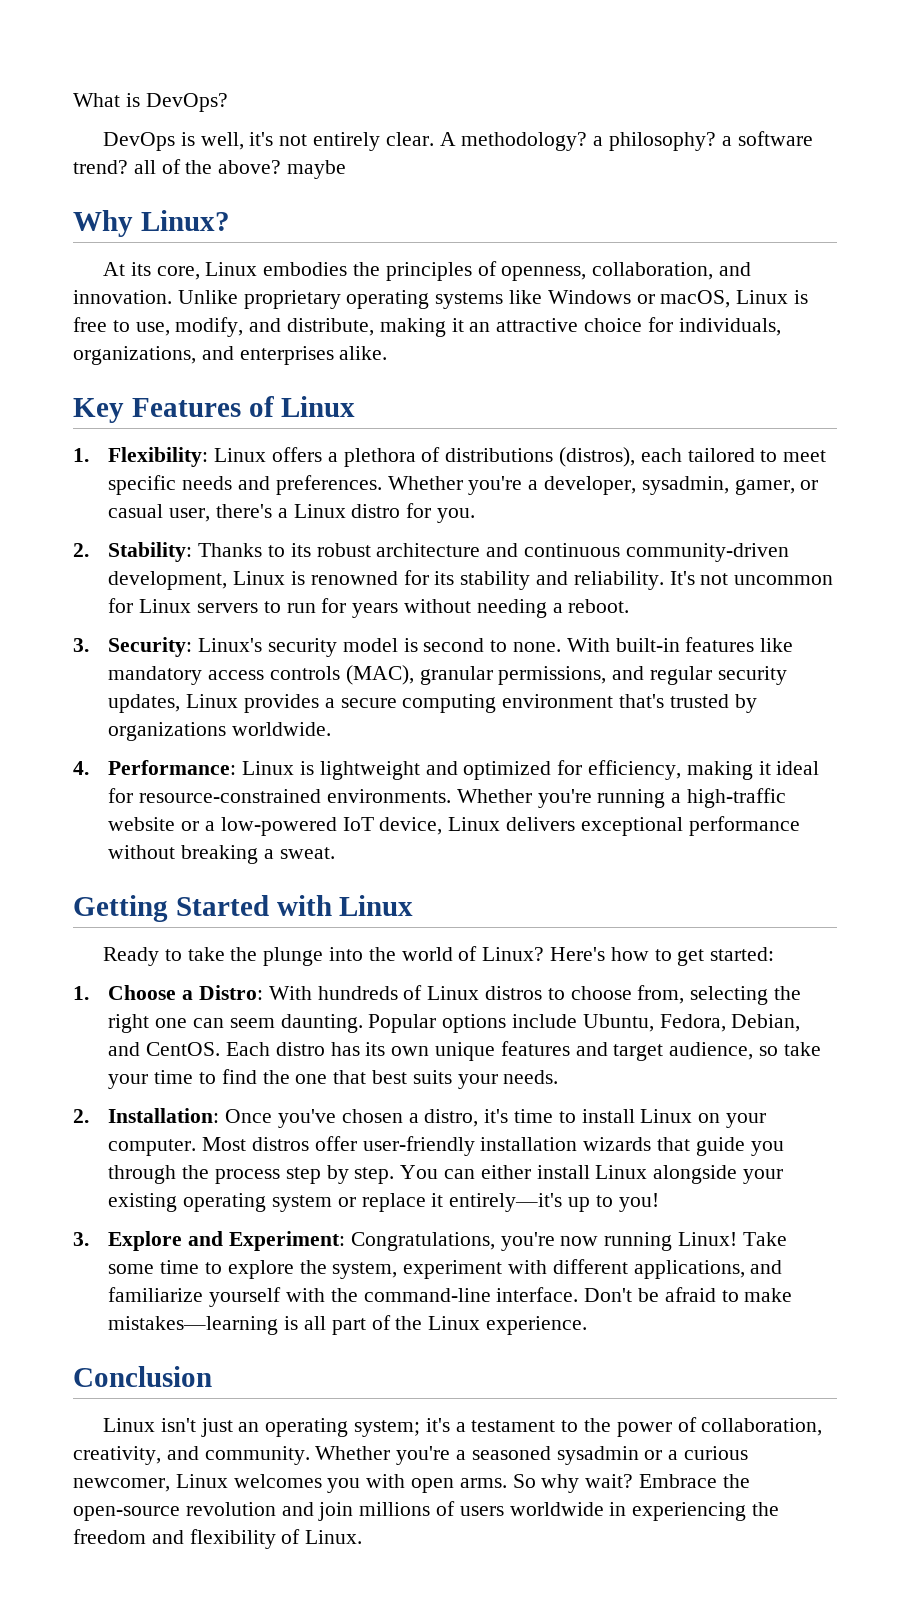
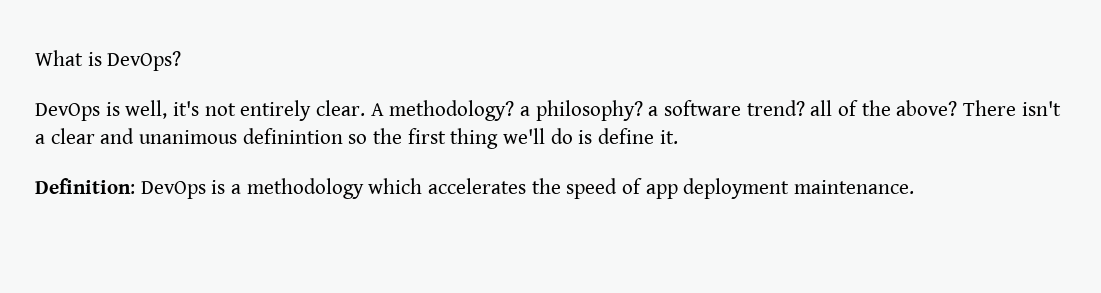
- A methodology? a philosophy? a software trend? all of the above? maybe
- Why Linux?
- At its core, Linux embodies the principles of openness, collaboration, and innovation. Unlike proprietary operating systems like Windows or macOS, Linux is free to use, modify, and distribute, making it an attractive choice for individuals, organizations, and enterprises alike.
- Key Features of Linux
- 1. Flexibility: Linux offers a plethora of distributions (distros), each tailored to meet specific needs and preferences. Whether you're a developer, sysadmin, gamer, or casual user, there's a Linux distro for you.
- 2. Stability: Thanks to its robust architecture and continuous community-driven development, Linux is renowned for its stability and reliability. It's not uncommon for Linux servers to run for years without needing a reboot.
- 3. Security: Linux's security model is second to none. With built-in features like mandatory access controls (MAC), granular permissions, and regular security updates, Linux provides a secure computing environment that's trusted by organizations worldwide.
- 4. Performance: Linux is lightweight and optimized for efficiency, making it ideal for resource-constrained environments. Whether you're running a high-traffic website or a low-powered IoT device, Linux delivers exceptional performance without breaking a sweat.
- Getting Started with Linux
- Ready to take the plunge into the world of Linux? Here's how to get started:
- 1. Choose a Distro: With hundreds of Linux distros to choose from, selecting the right one can seem daunting. Popular options include Ubuntu, Fedora, Debian, and CentOS. Each distro has its own unique features and target audience, so take your time to find the one that best suits your needs.
- 2. Installation: Once you've chosen a distro, it's time to install Linux on your computer. Most distros offer user-friendly installation wizards that guide you through the process step by step. You can either install Linux alongside your existing operating system or replace it entirely—it's up to you!
- 3. Explore and Experiment: Congratulations, you're now running Linux! Take some time to explore the system, experiment with different applications, and familiarize yourself with the command-line interface. Don't be afraid to make mistakes—learning is all part of the Linux experience.
- Conclusion
- Linux isn't just an operating system; it's a testament to the power of collaboration, creativity, and community. Whether you're a seasoned sysadmin or a curious newcomer, Linux welcomes you with open arms. So why wait? Embrace the open-source revolution and join millions of users worldwide in experiencing the freedom and flexibility of Linux.
+ A methodology? a philosophy? a software trend? all of the above? There isn't a clear and unanimous definintion so the first thing we'll do is define it.
+ Definition: DevOps is a methodology which accelerates the speed of app deployment maintenance.

